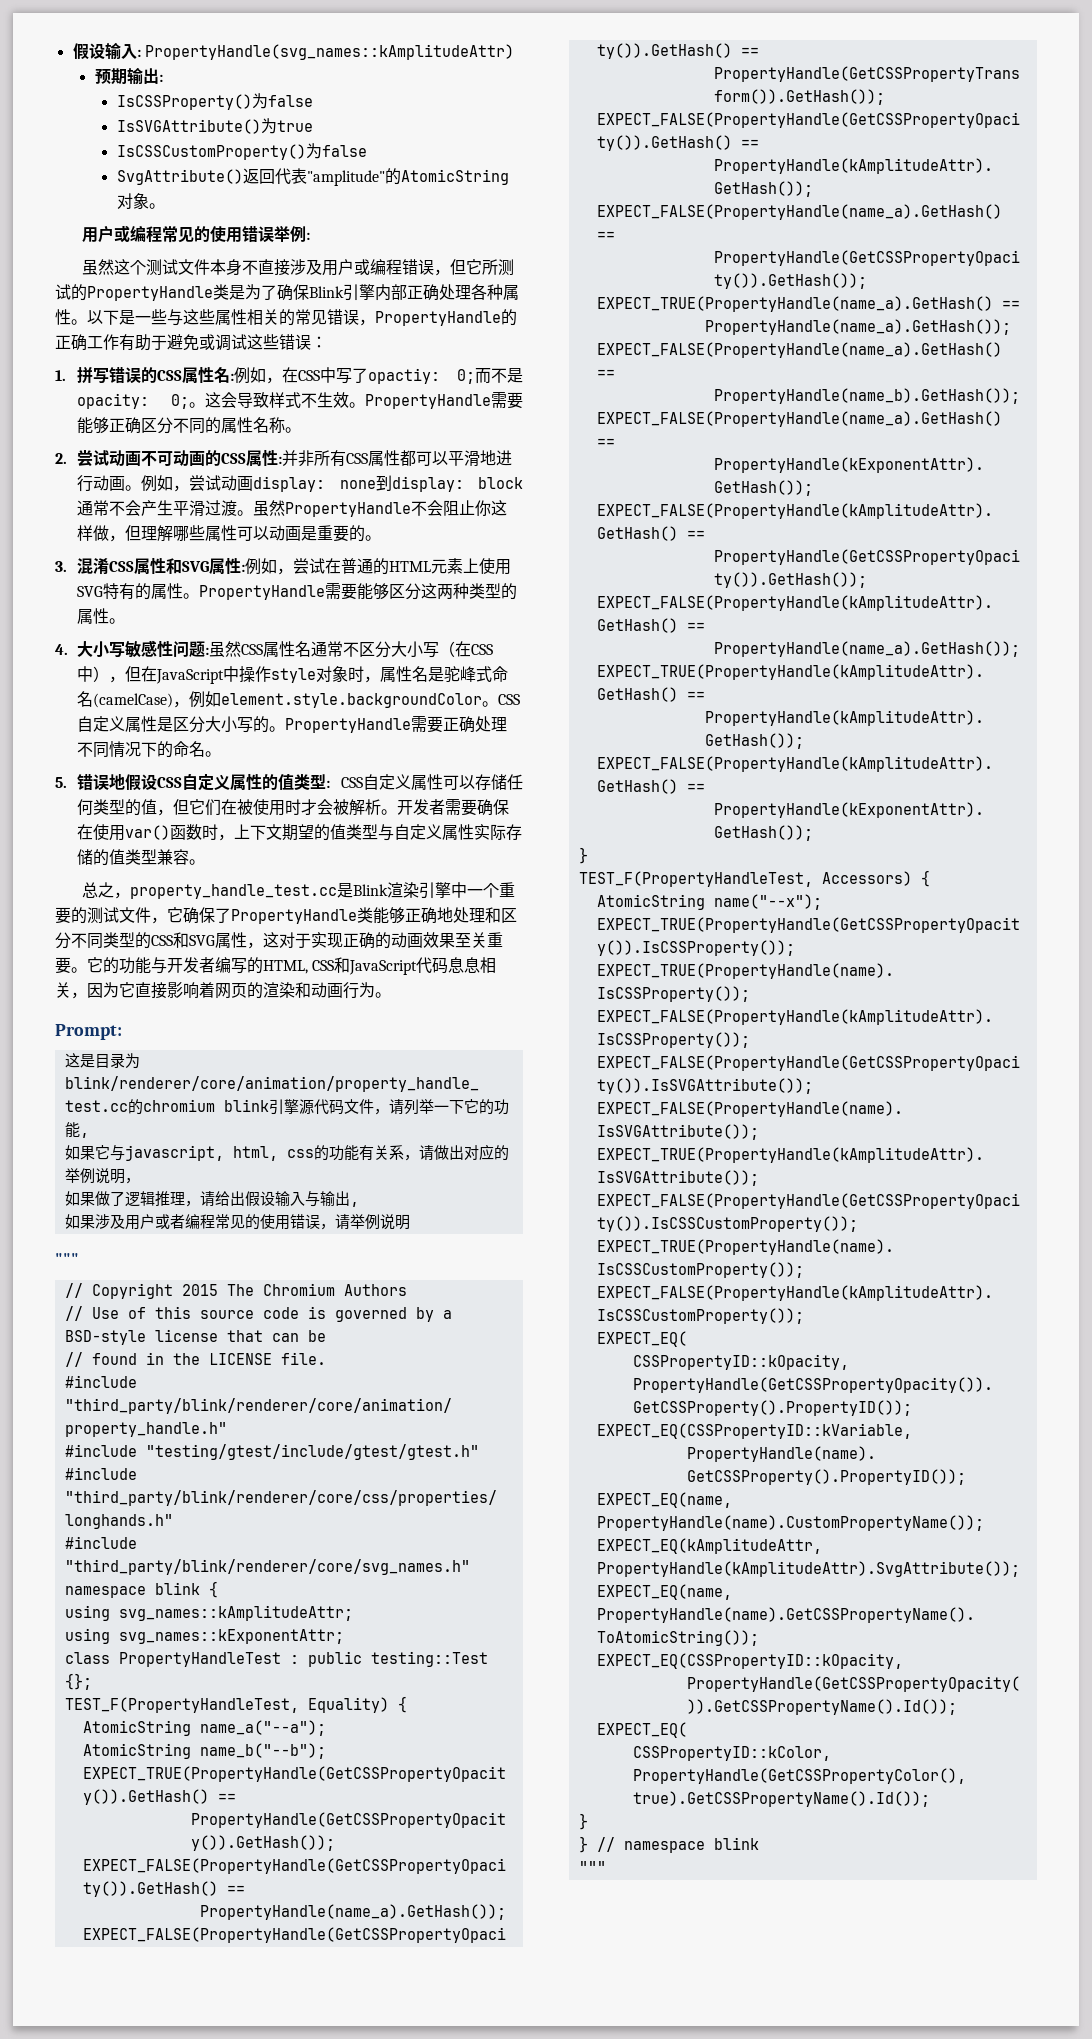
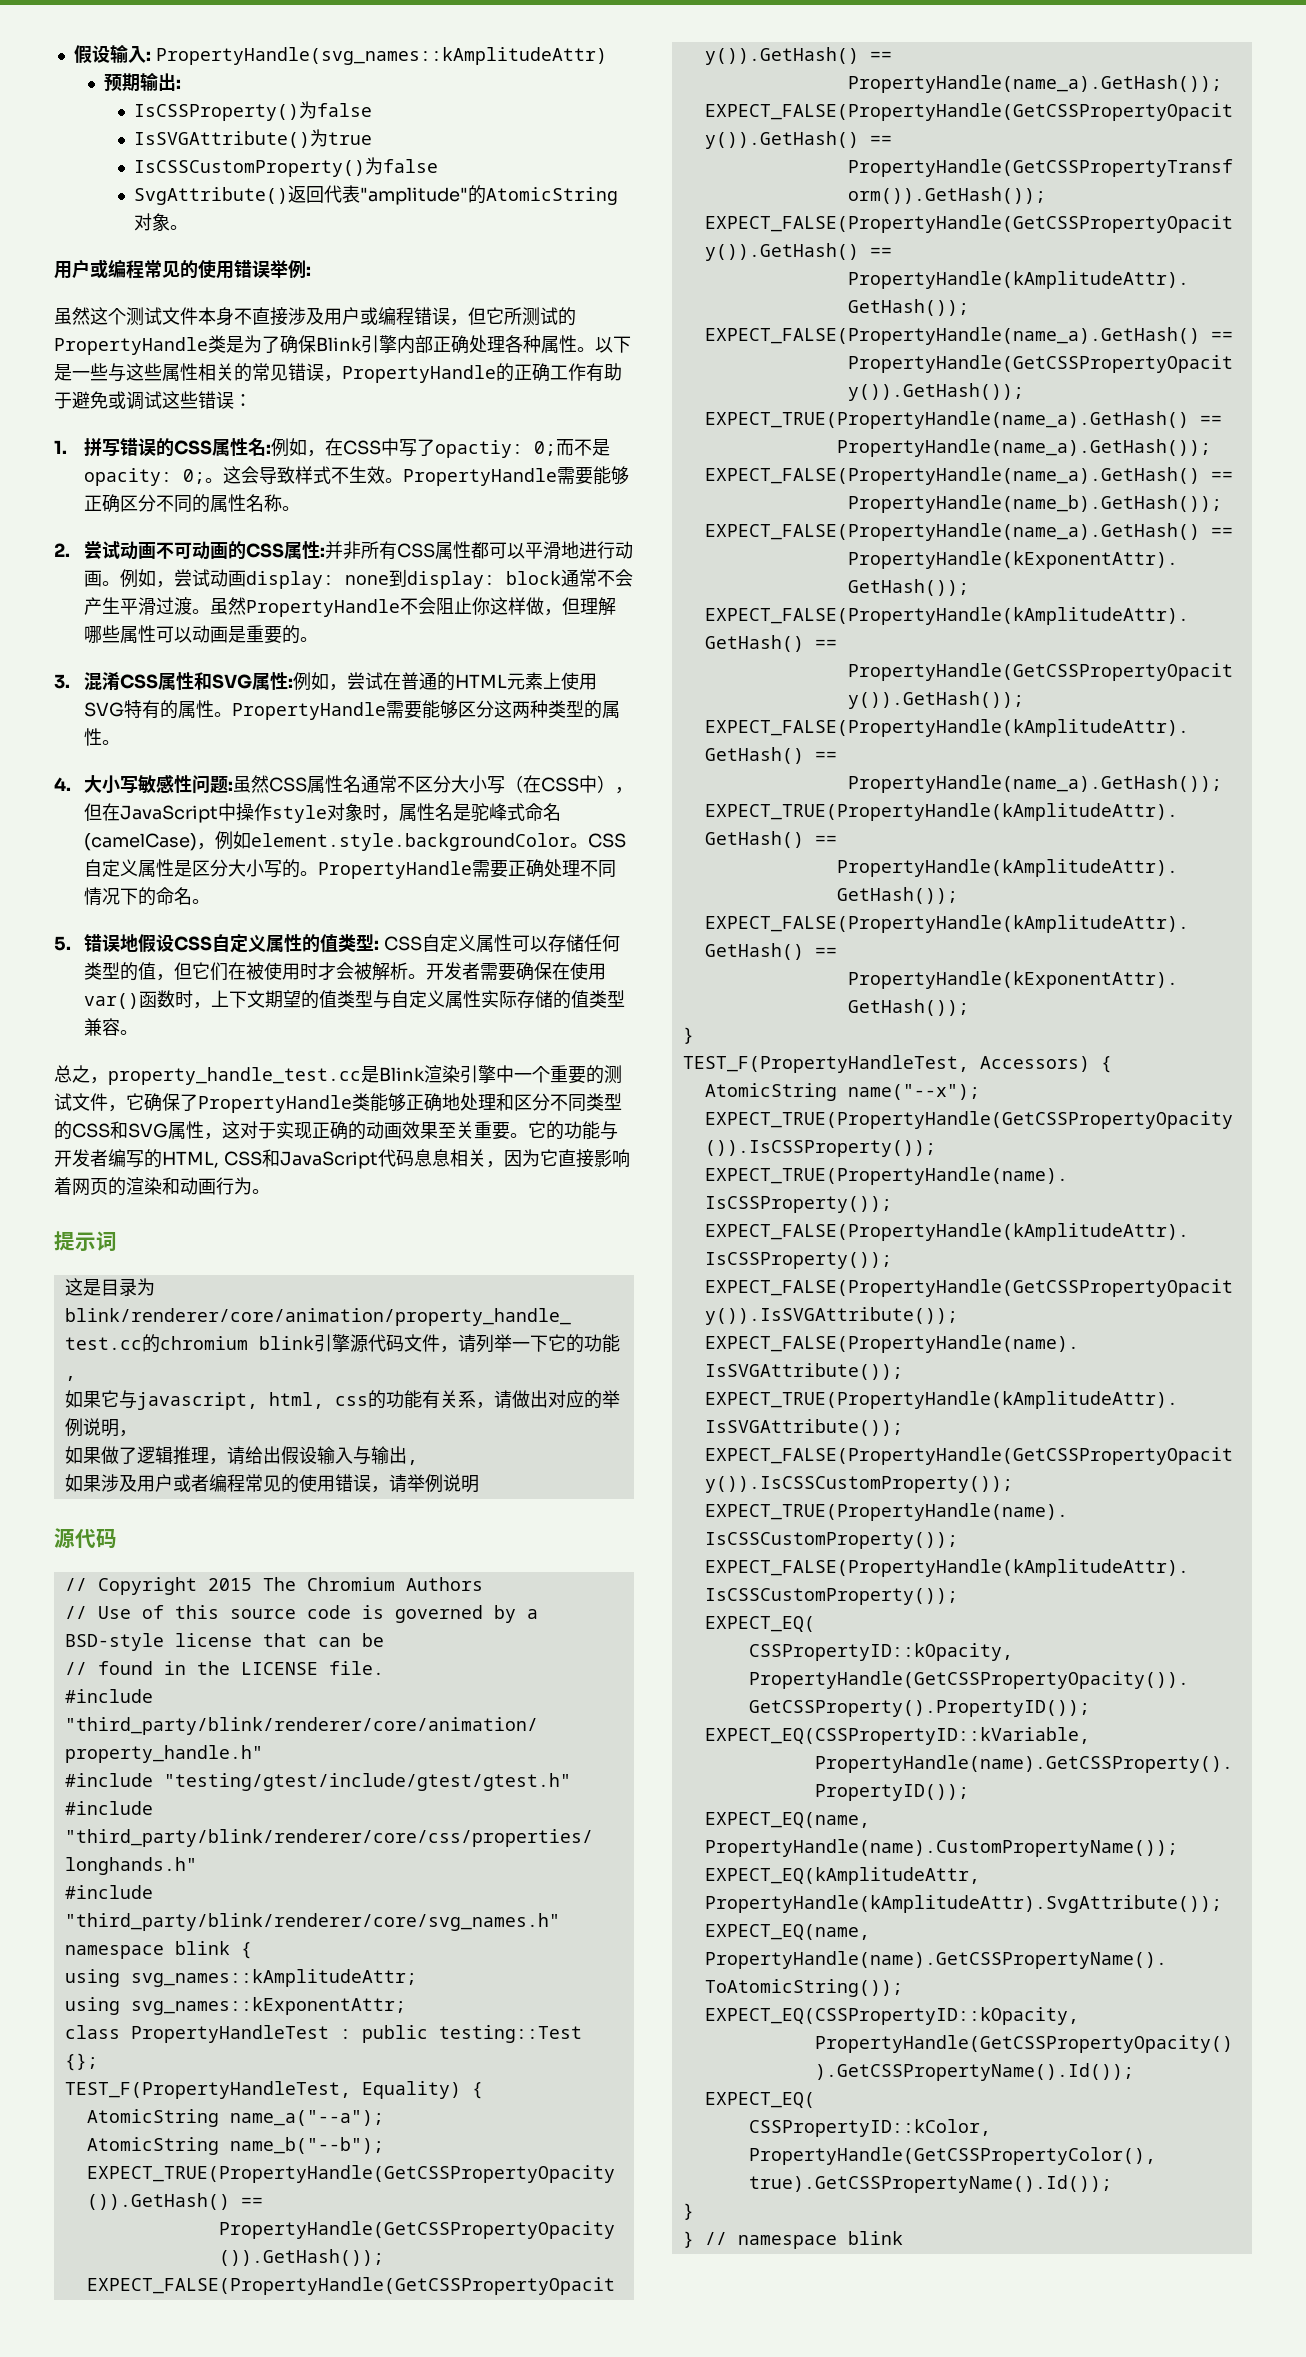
- Prompt:
+ 提示词
  如果涉及用户或者编程常见的使用错误，请举例说明
- """
+ 源代码
  } // namespace blink
- """

